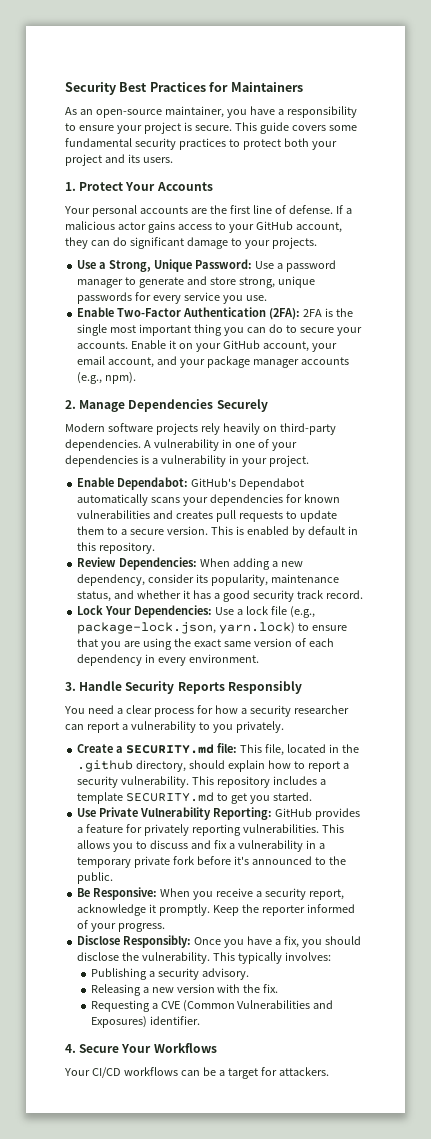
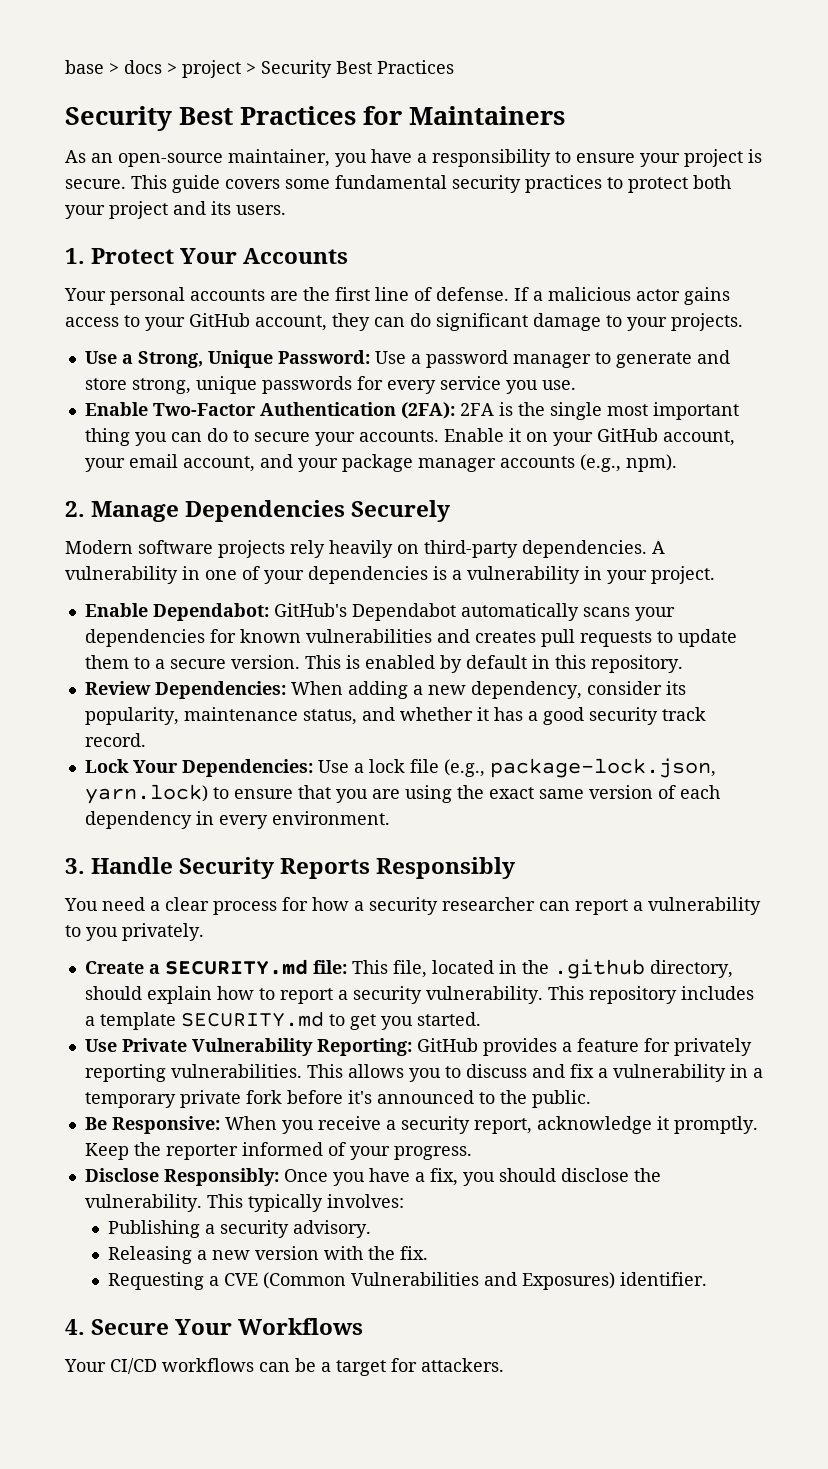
+ base > docs > project > Security Best Practices

